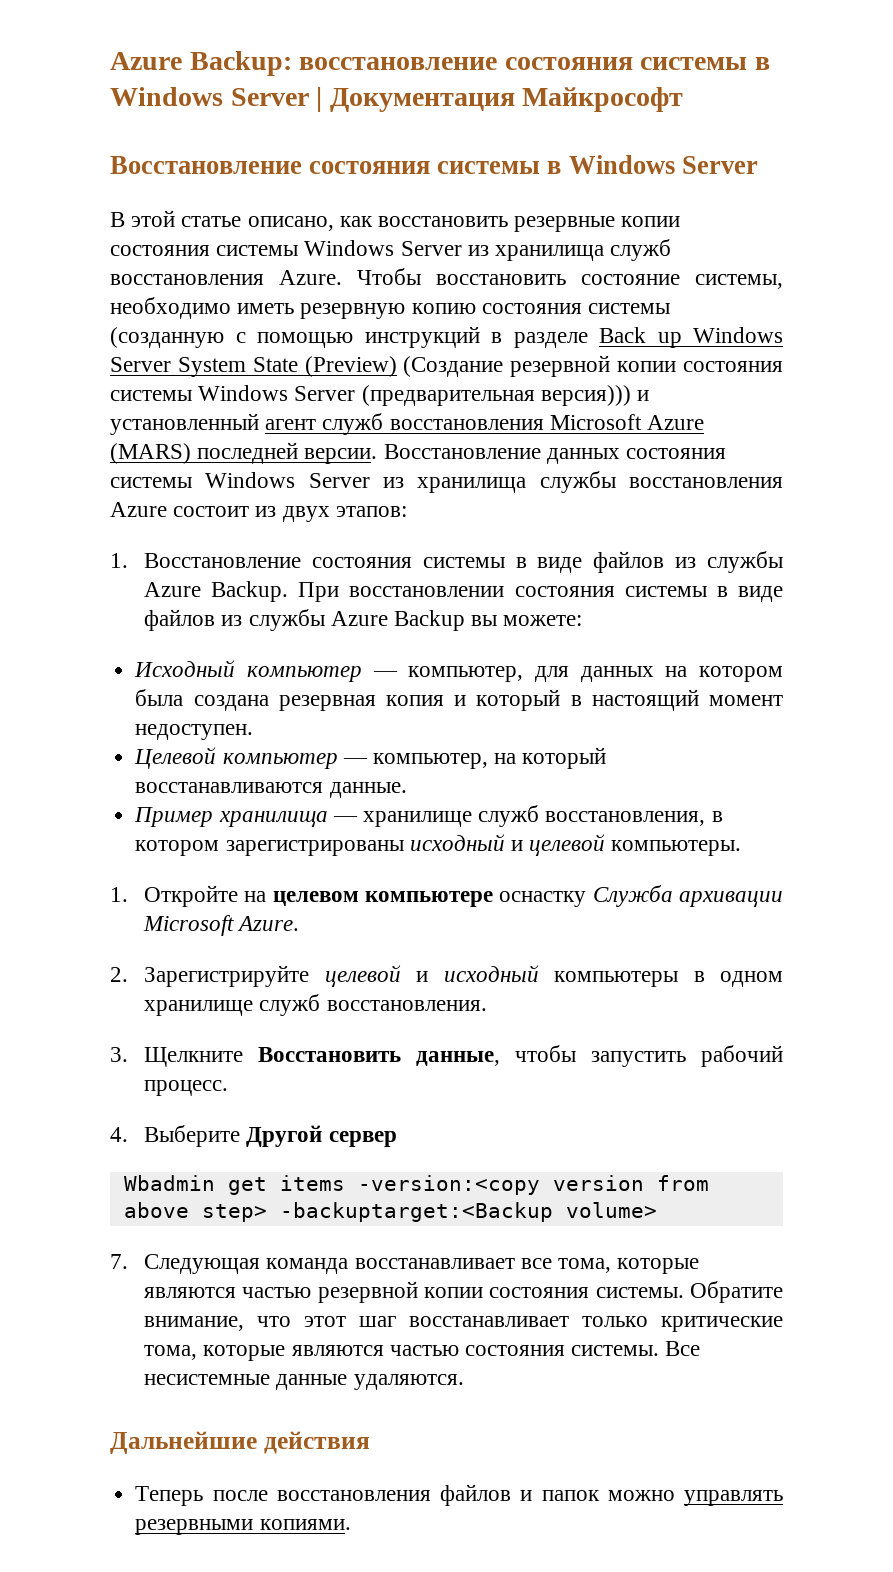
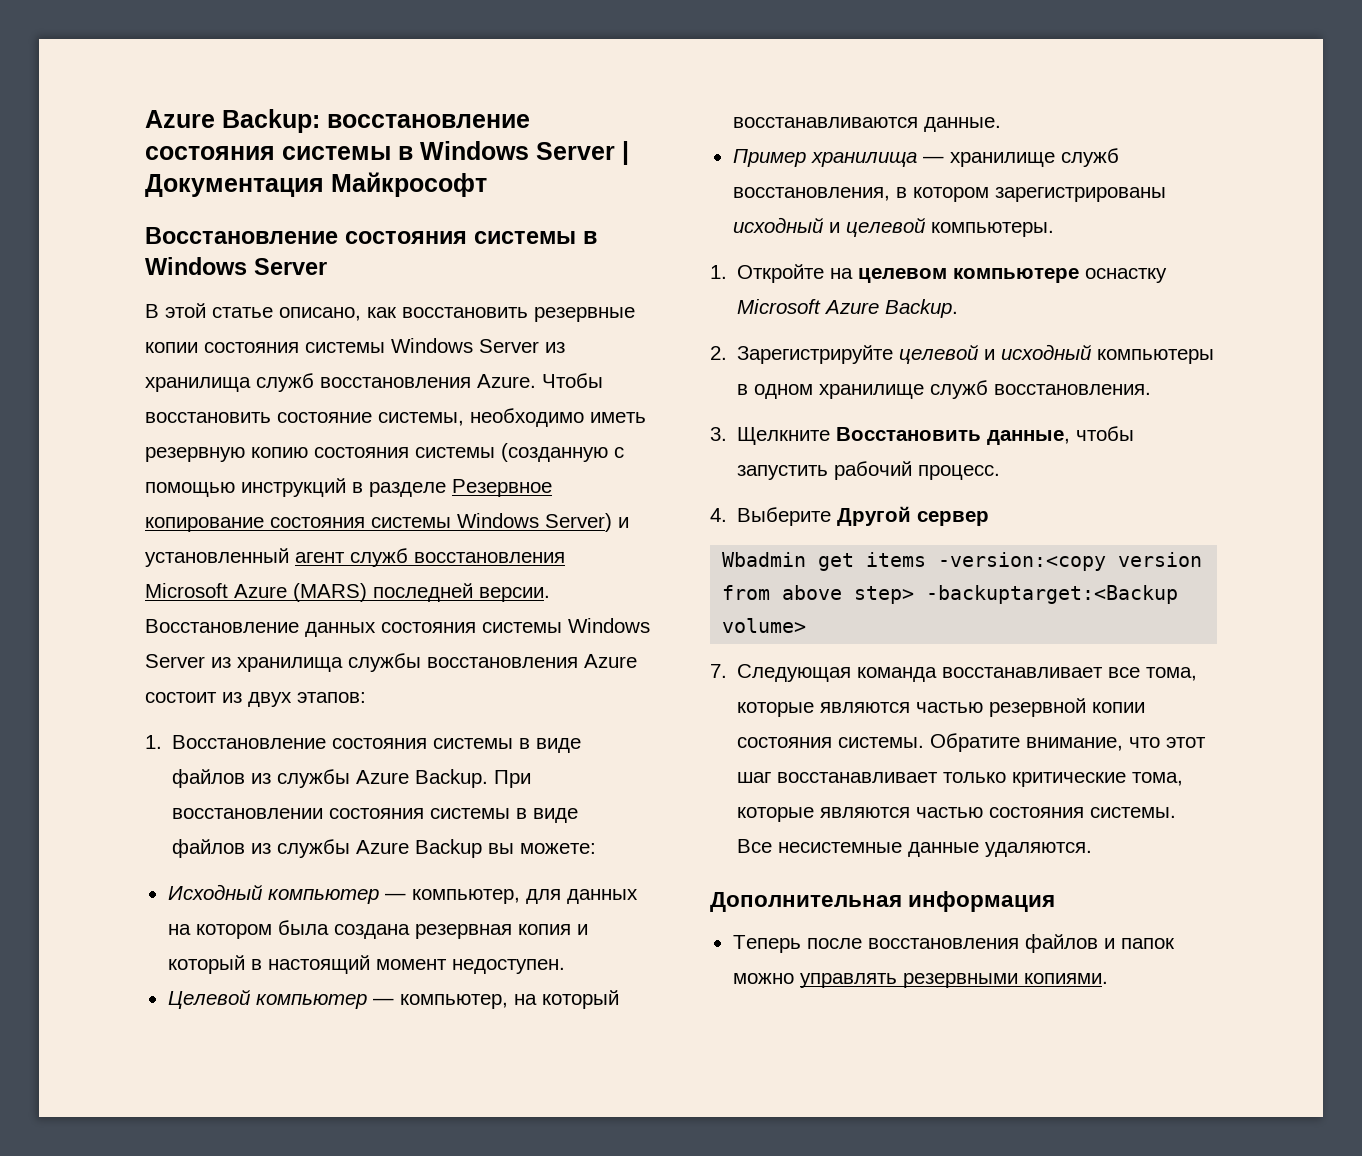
- Чтобы восстановить состояние системы, необходимо иметь резервную копию состояния системы (созданную с помощью инструкций в разделе Back up Windows Server System State (Preview) (Создание резервной копии состояния системы Windows Server (предварительная версия))) и установленный агент служб восстановления Microsoft Azure (MARS) последней версии.
+ Чтобы восстановить состояние системы, необходимо иметь резервную копию состояния системы (созданную с помощью инструкций в разделе Резервное копирование состояния системы Windows Server) и установленный агент служб восстановления Microsoft Azure (MARS) последней версии.
- 1. Откройте на целевом компьютере оснастку Служба архивации Microsoft Azure.
+ 1. Откройте на целевом компьютере оснастку Microsoft Azure Backup.
- Дальнейшие действия
+ Дополнительная информация

